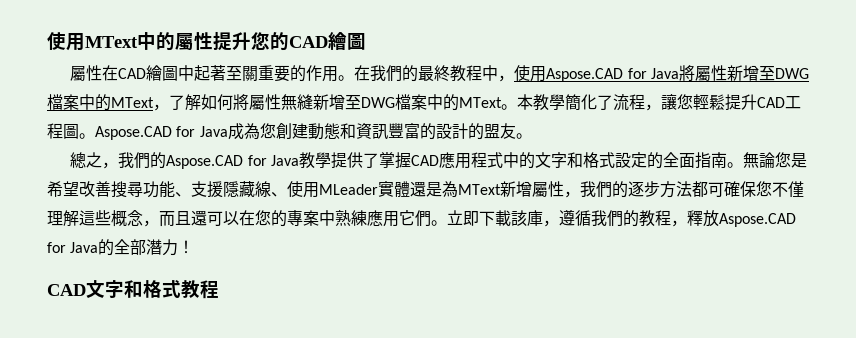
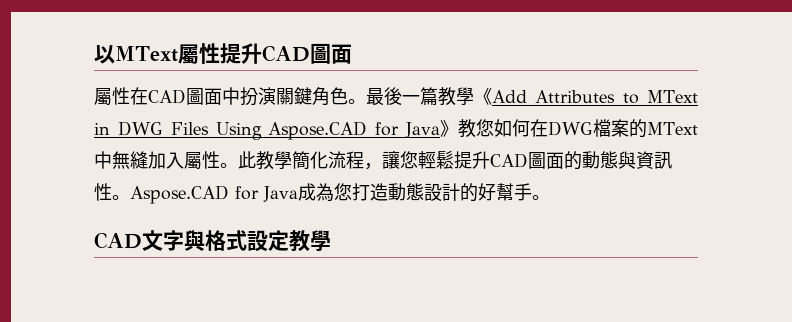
- 使用MText中的屬性提升您的CAD繪圖
+ 以MText屬性提升CAD圖面
- 屬性在CAD繪圖中起著至關重要的作用。在我們的最終教程中，使用Aspose.CAD for Java將屬性新增至DWG檔案中的MText，了解如何將屬性無縫新增至DWG檔案中的MText。本教學簡化了流程，讓您輕鬆提升CAD工程圖。
+ 屬性在CAD圖面中扮演關鍵角色。最後一篇教學《Add Attributes to MText in DWG Files Using Aspose.CAD for Java》教您如何在DWG檔案的MText中無縫加入屬性。此教學簡化流程，讓您輕鬆提升CAD圖面的動態與資訊性。
- Aspose.CAD for Java成為您創建動態和資訊豐富的設計的盟友。
- 總之，我們的Aspose.CAD for Java教學提供了掌握CAD應用程式中的文字和格式設定的全面指南。無論您是希望改善搜尋功能、支援隱藏線、使用MLeader實體還是為MText新增屬性，我們的逐步方法都可確保您不僅理解這些概念，而且還可以在您的專案中熟練應用它們。立即下載該庫，遵循我們的教程，釋放Aspose.CAD for Java的全部潛力！
- CAD文字和格式教程
+ Aspose.CAD for Java成為您打造動態設計的好幫手。
+ CAD文字與格式設定教學

